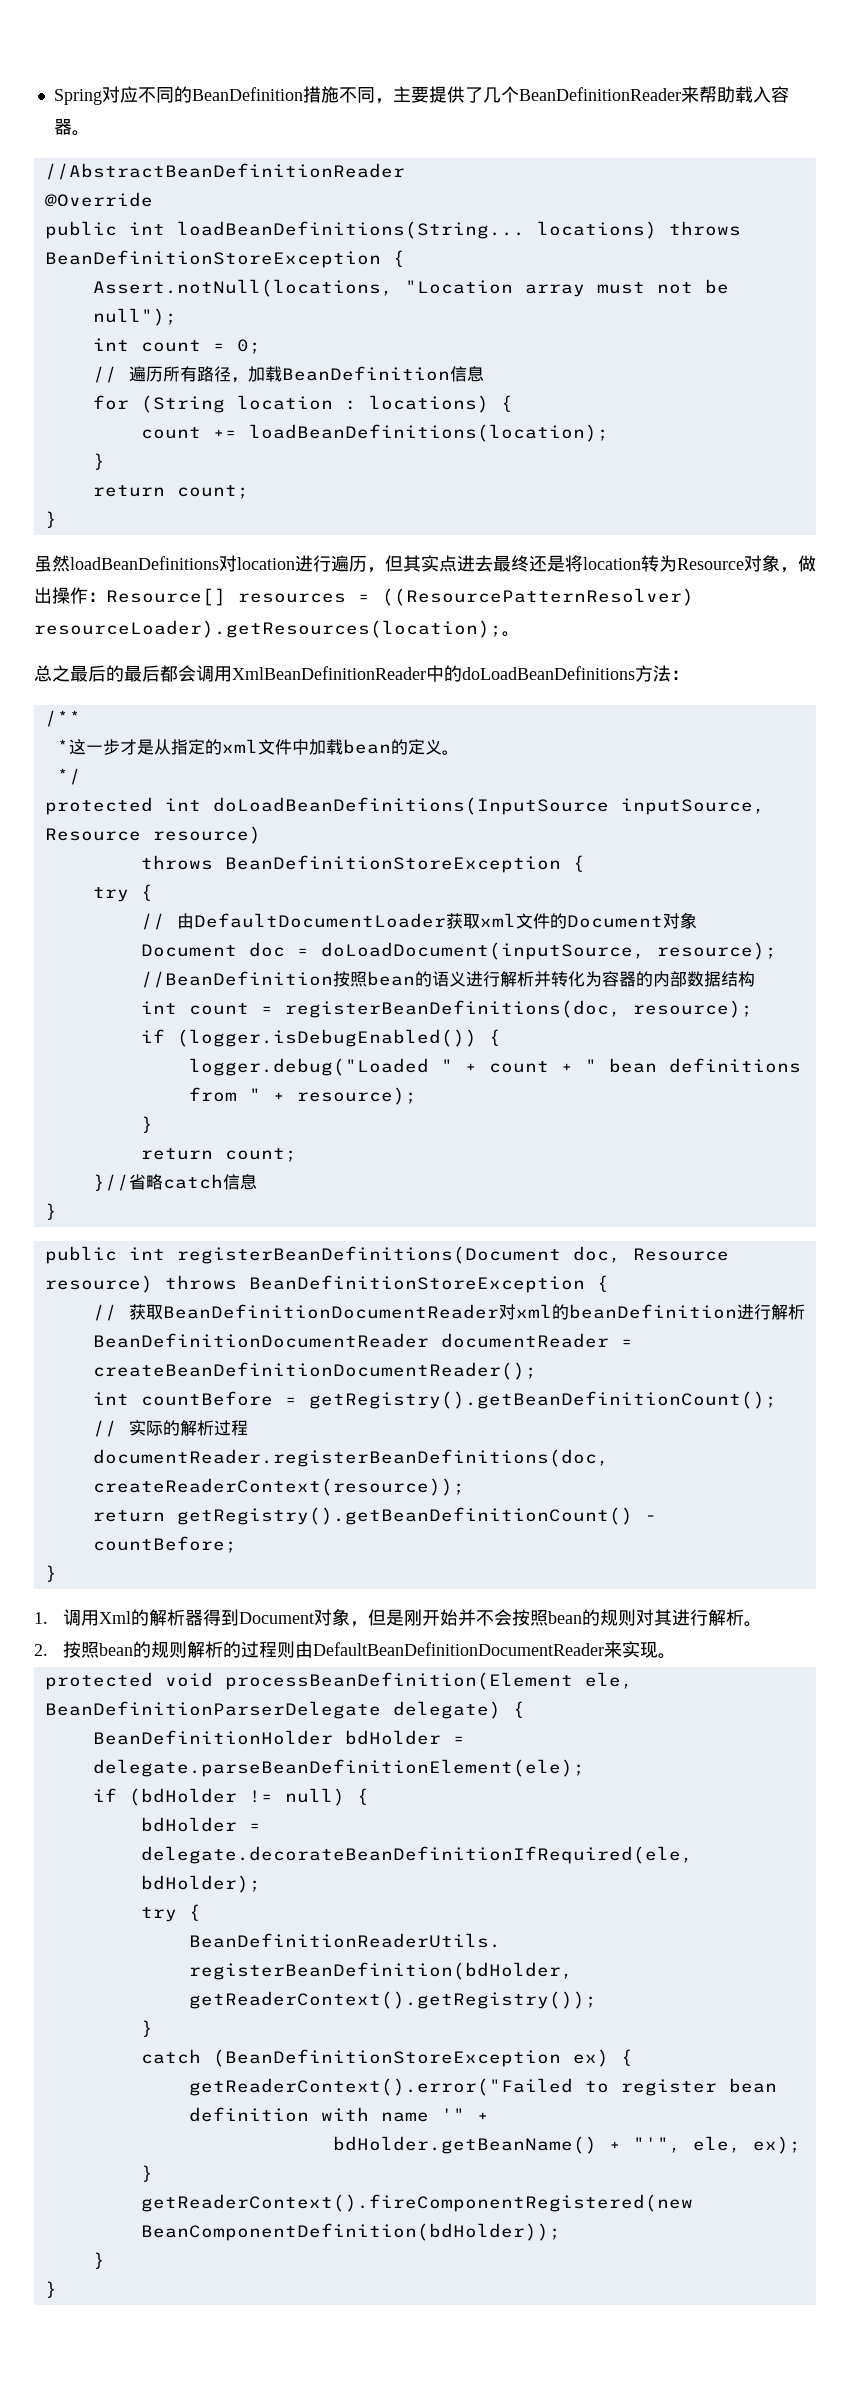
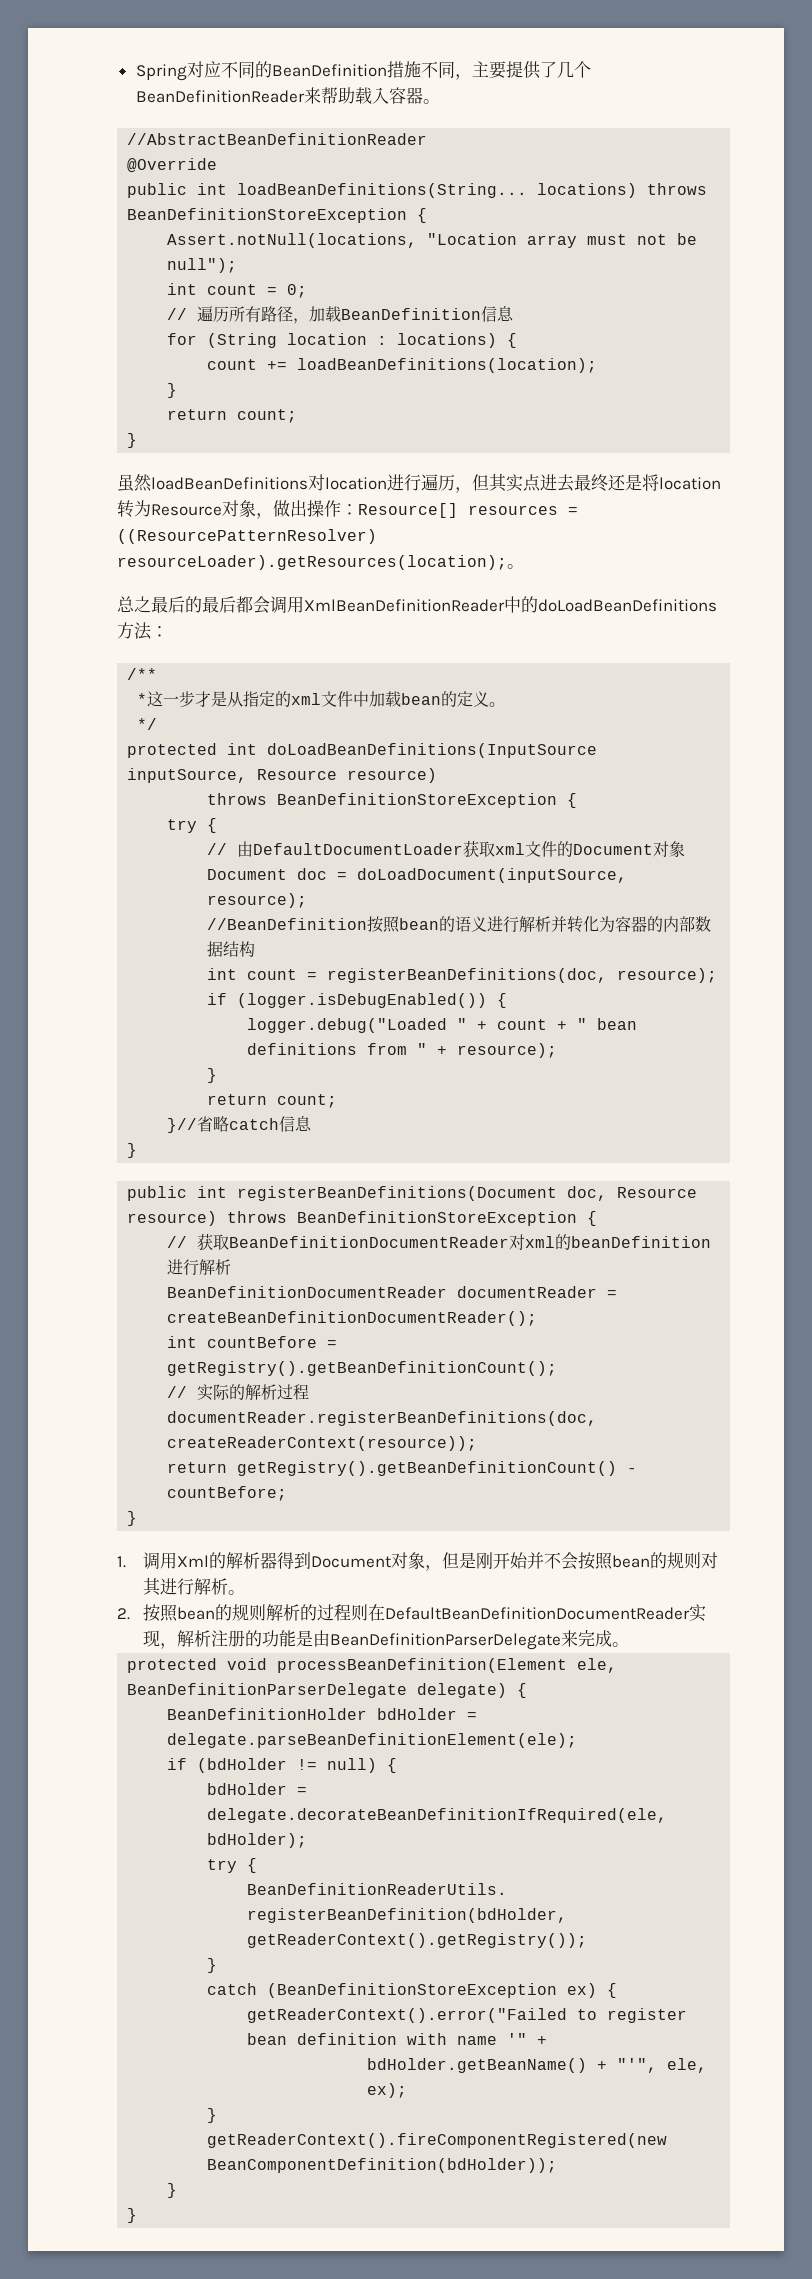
- 2.按照bean的规则解析的过程则由DefaultBeanDefinitionDocumentReader来实现。
+ 2.按照bean的规则解析的过程则在DefaultBeanDefinitionDocumentReader实现，解析注册的功能是由BeanDefinitionParserDelegate来完成。

